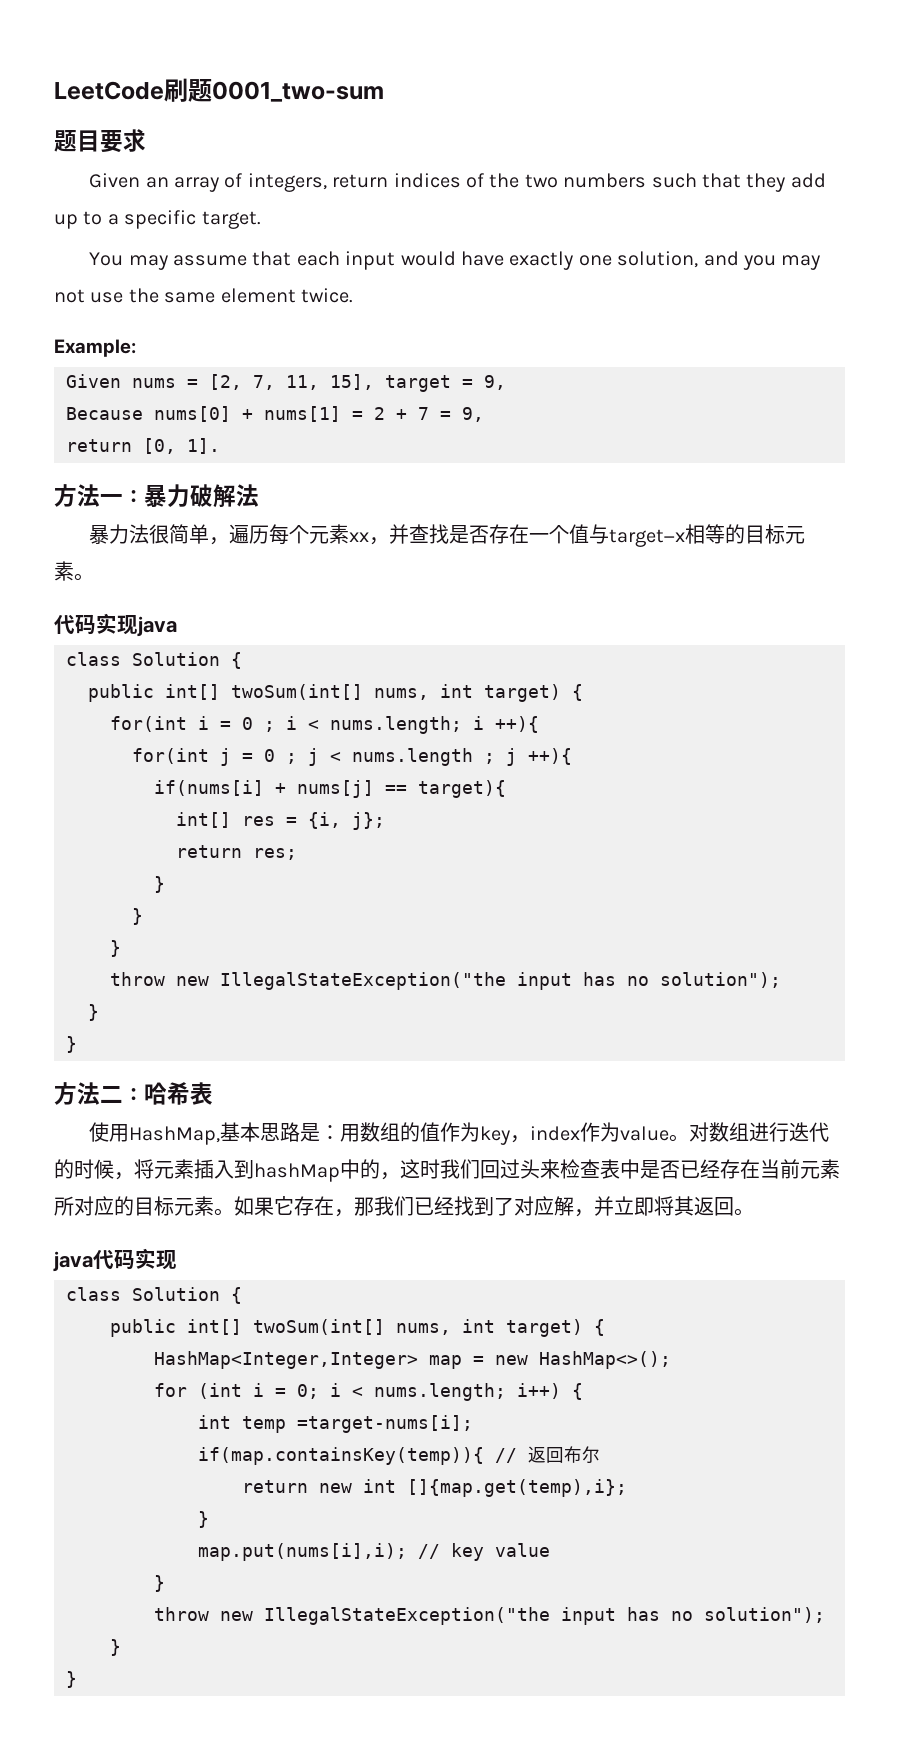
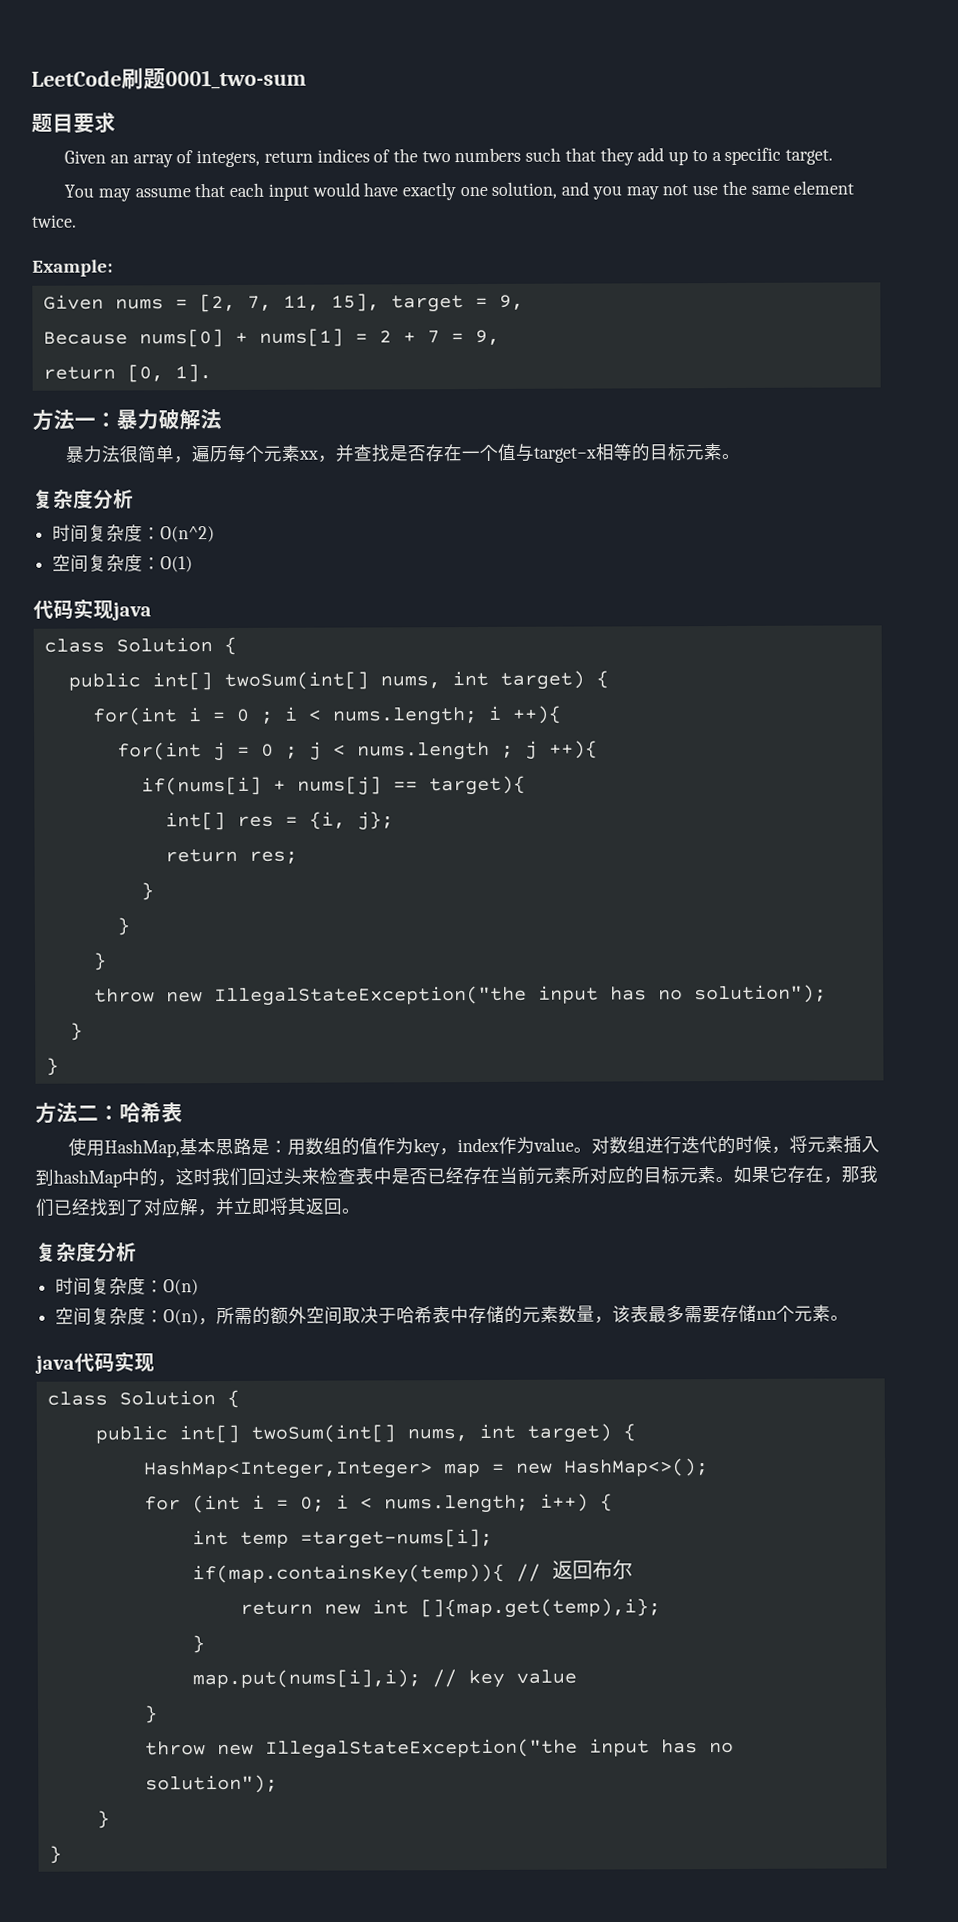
  暴力法很简单，遍历每个元素xx，并查找是否存在一个值与target−x相等的目标元素。
+ 复杂度分析
+ 时间复杂度：O(n^2)
+ 空间复杂度：O(1)
  如果它存在，那我们已经找到了对应解，并立即将其返回。
+ 复杂度分析
+ 时间复杂度：O(n)
+ 空间复杂度：O(n)，所需的额外空间取决于哈希表中存储的元素数量，该表最多需要存储nn个元素。

